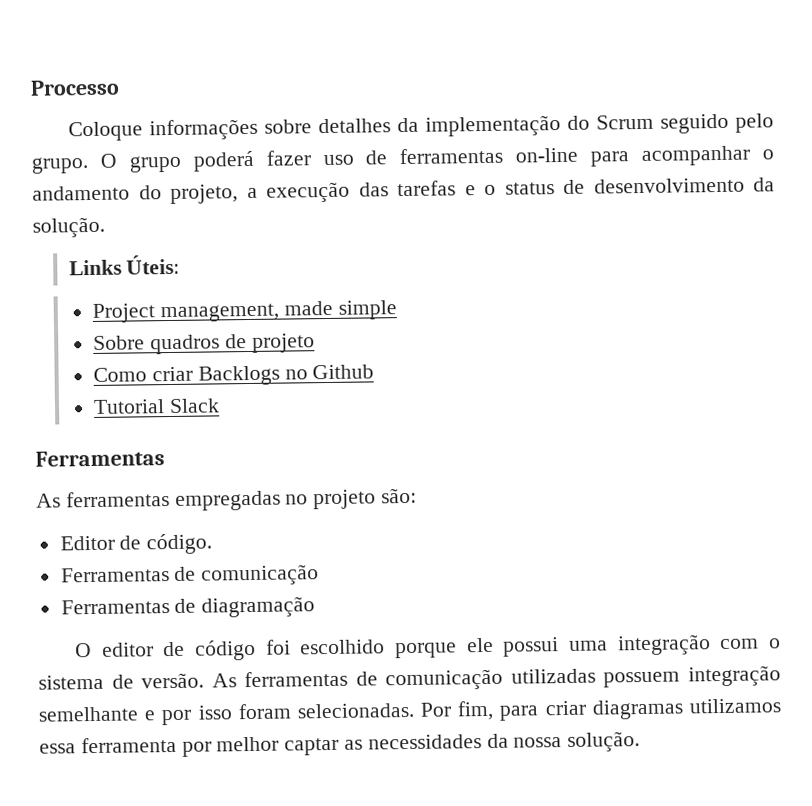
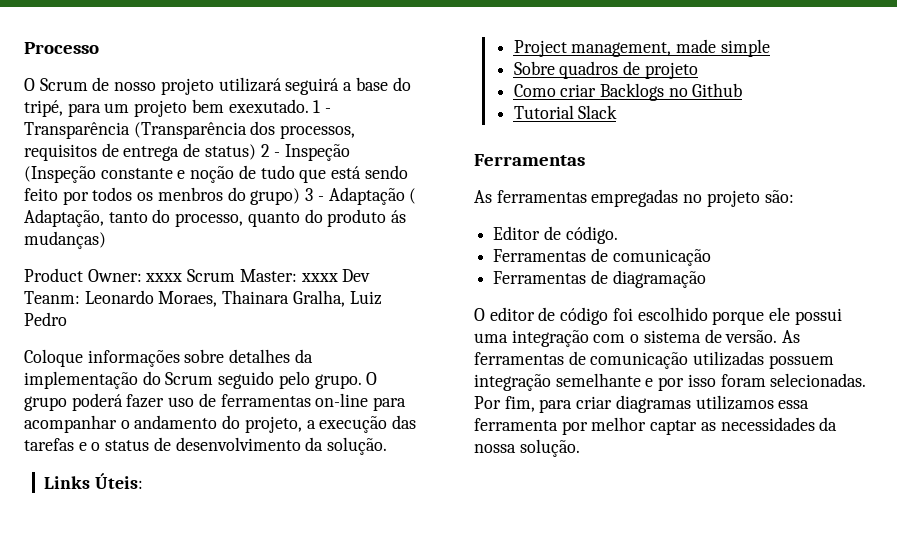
+ O Scrum de nosso projeto utilizará seguirá a base do tripé, para um projeto bem exexutado. 1 - Transparência (Transparência dos processos, requisitos de entrega de status) 2 - Inspeção (Inspeção constante e noção de tudo que está sendo feito por todos os menbros do grupo) 3 - Adaptação ( Adaptação, tanto do processo, quanto do produto ás mudanças)
+ Product Owner: xxxx Scrum Master: xxxx Dev Teanm: Leonardo Moraes, Thainara Gralha, Luiz Pedro

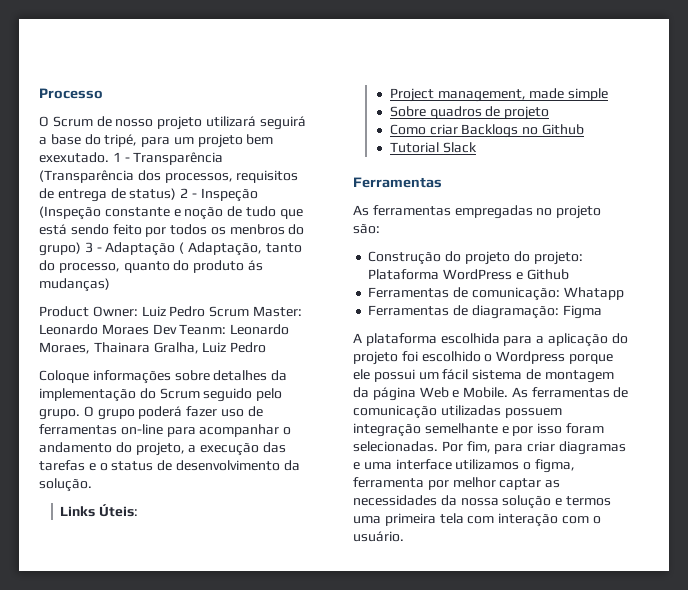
- Product Owner: xxxx Scrum Master: xxxx Dev Teanm: Leonardo Moraes, Thainara Gralha, Luiz Pedro
+ Product Owner: Luiz Pedro Scrum Master: Leonardo Moraes Dev Teanm: Leonardo Moraes, Thainara Gralha, Luiz Pedro
- Editor de código.
- Ferramentas de comunicação
- Ferramentas de diagramação
- O editor de código foi escolhido porque ele possui uma integração com o sistema de versão.
+ Construção do projeto do projeto: Plataforma WordPress e Github
+ Ferramentas de comunicação: Whatapp
+ Ferramentas de diagramação: Figma
+ A plataforma escolhida para a aplicação do projeto foi escolhido o Wordpress porque ele possui um fácil sistema de montagem da página Web e Mobile.
- Por fim, para criar diagramas utilizamos essa ferramenta por melhor captar as necessidades da nossa solução.
+ Por fim, para criar diagramas e uma interface utilizamos o figma, ferramenta por melhor captar as necessidades da nossa solução e termos uma primeira tela com interação com o usuário.

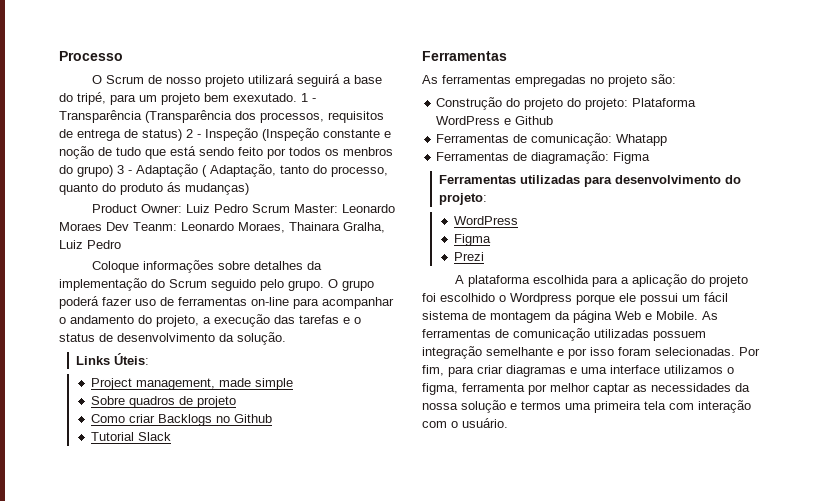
+ Ferramentas utilizadas para desenvolvimento do projeto:
+ WordPress
+ Figma
+ Prezi

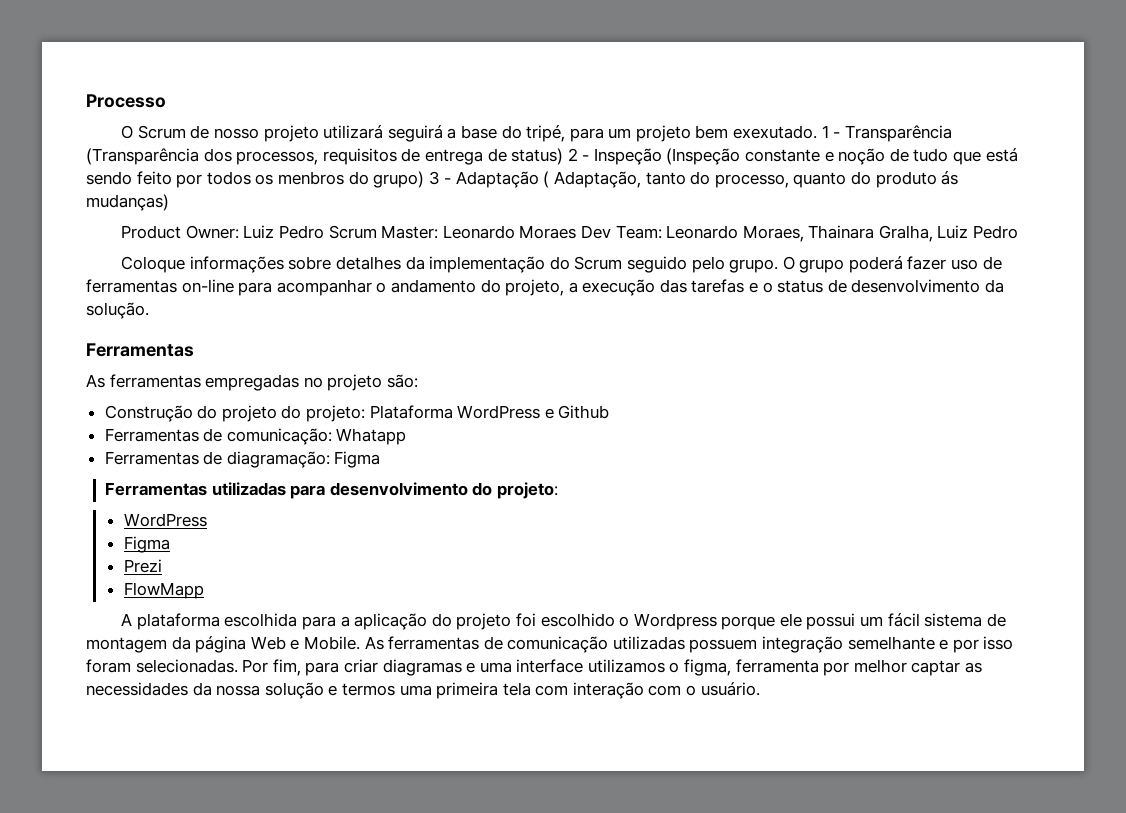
- Product Owner: Luiz Pedro Scrum Master: Leonardo Moraes Dev Teanm: Leonardo Moraes, Thainara Gralha, Luiz Pedro
+ Product Owner: Luiz Pedro Scrum Master: Leonardo Moraes Dev Team: Leonardo Moraes, Thainara Gralha, Luiz Pedro
- Links Úteis:
- Project management, made simple
- Sobre quadros de projeto
- Como criar Backlogs no Github
- Tutorial Slack
+ FlowMapp

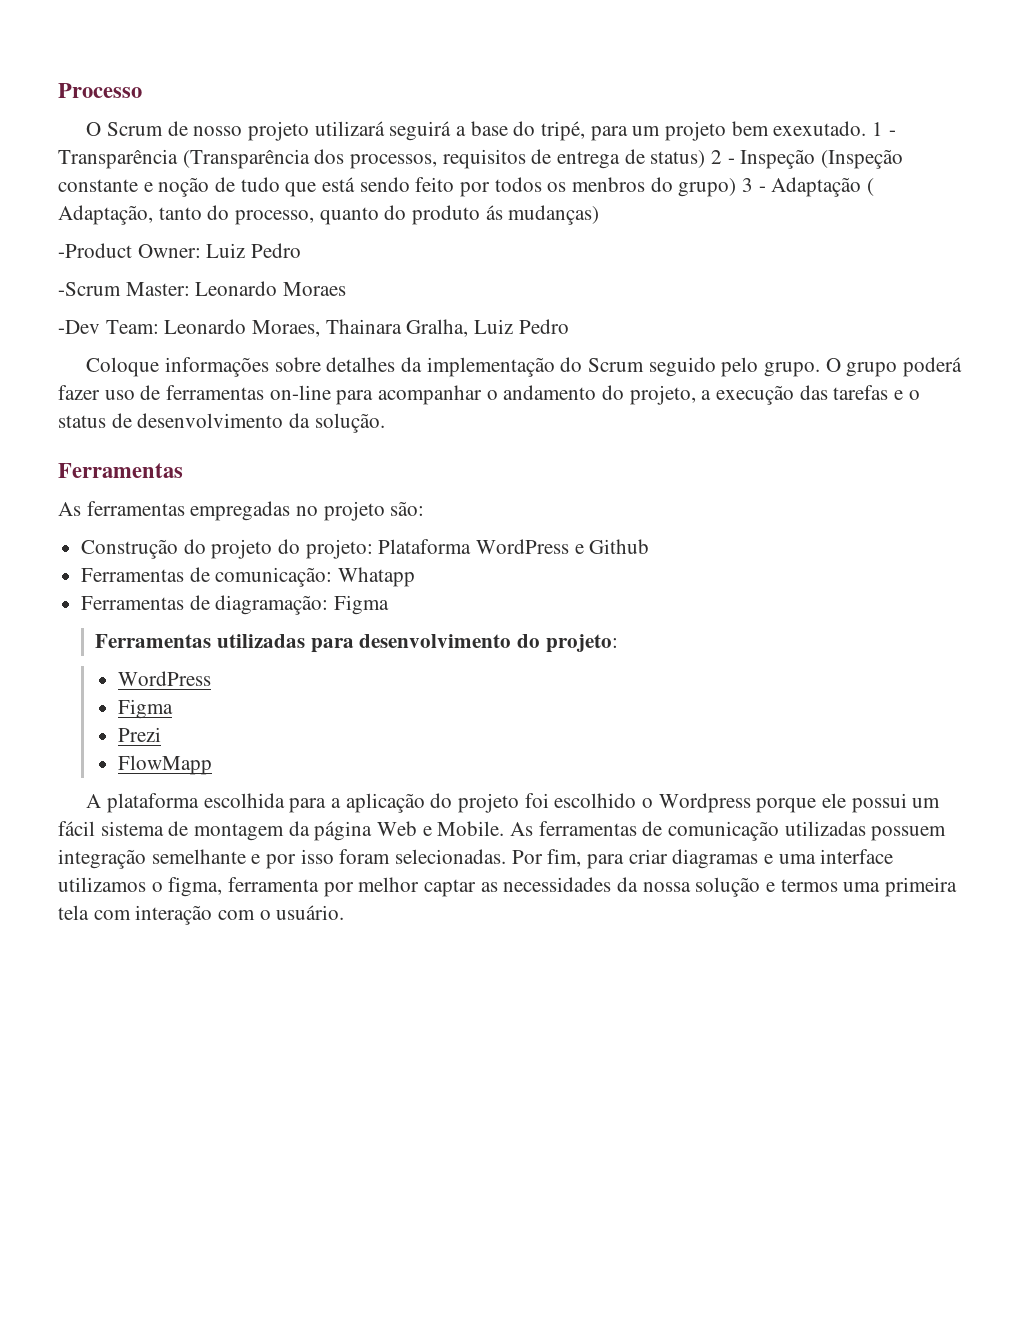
- Product Owner: Luiz Pedro Scrum Master: Leonardo Moraes Dev Team: Leonardo Moraes, Thainara Gralha, Luiz Pedro
+ -Product Owner: Luiz Pedro
+ -Scrum Master: Leonardo Moraes
+ -Dev Team: Leonardo Moraes, Thainara Gralha, Luiz Pedro

